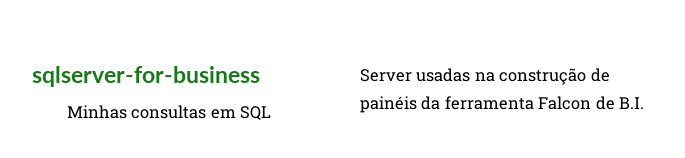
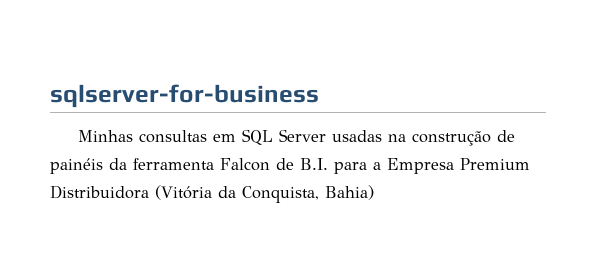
- Minhas consultas em SQL Server usadas na construção de painéis da ferramenta Falcon de B.I.
+ Minhas consultas em SQL Server usadas na construção de painéis da ferramenta Falcon de B.I. para a Empresa Premium Distribuidora (Vitória da Conquista, Bahia)

